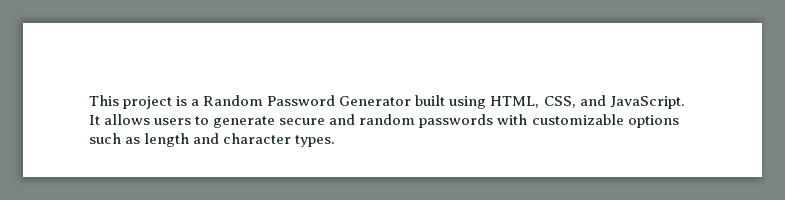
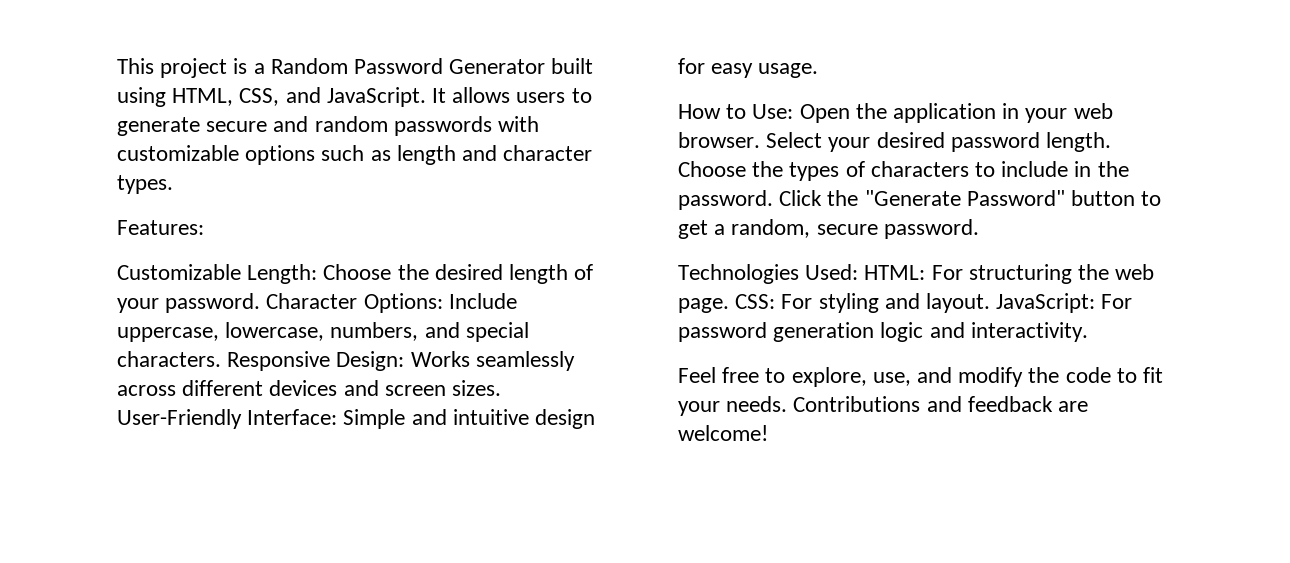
+ Features:
+ Customizable Length: Choose the desired length of your password. Character Options: Include uppercase, lowercase, numbers, and special characters. Responsive Design: Works seamlessly across different devices and screen sizes. User-Friendly Interface: Simple and intuitive design for easy usage.
+ How to Use: Open the application in your web browser. Select your desired password length. Choose the types of characters to include in the password. Click the "Generate Password" button to get a random, secure password.
+ Technologies Used: HTML: For structuring the web page. CSS: For styling and layout. JavaScript: For password generation logic and interactivity.
+ Feel free to explore, use, and modify the code to fit your needs. Contributions and feedback are welcome!

